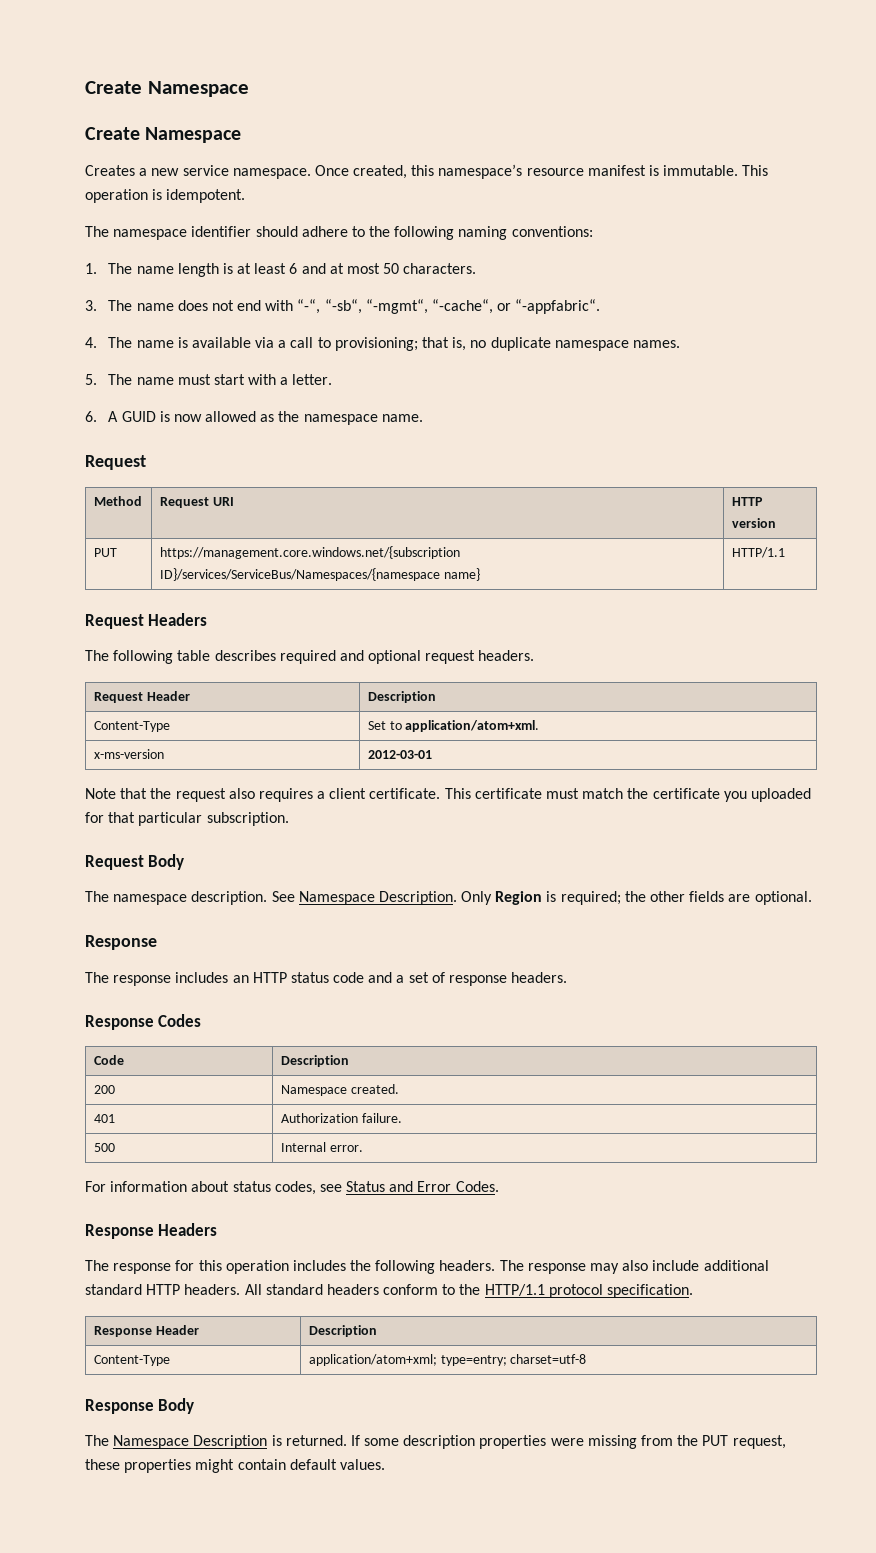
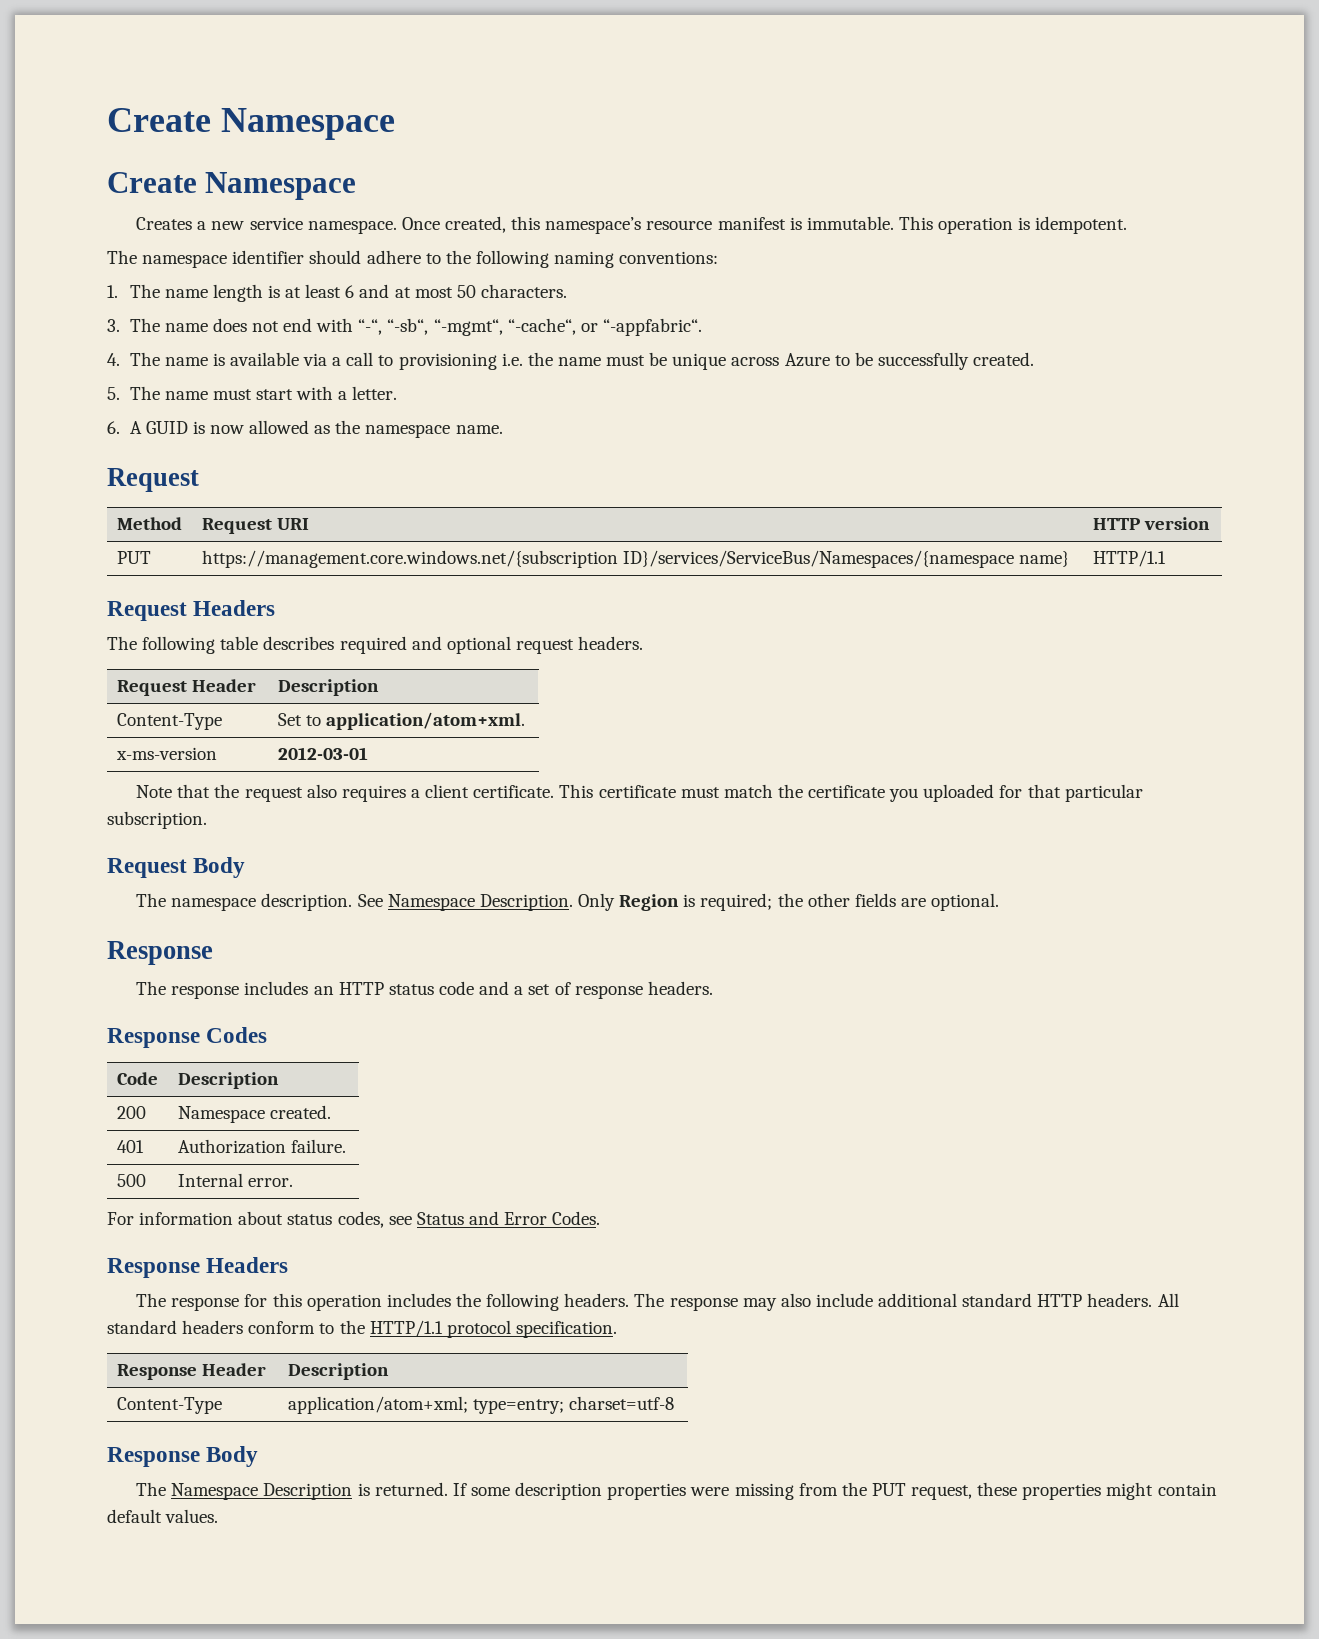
- 4. The name is available via a call to provisioning; that is, no duplicate namespace names.
+ 4. The name is available via a call to provisioning i.e. the name must be unique across Azure to be successfully created.

